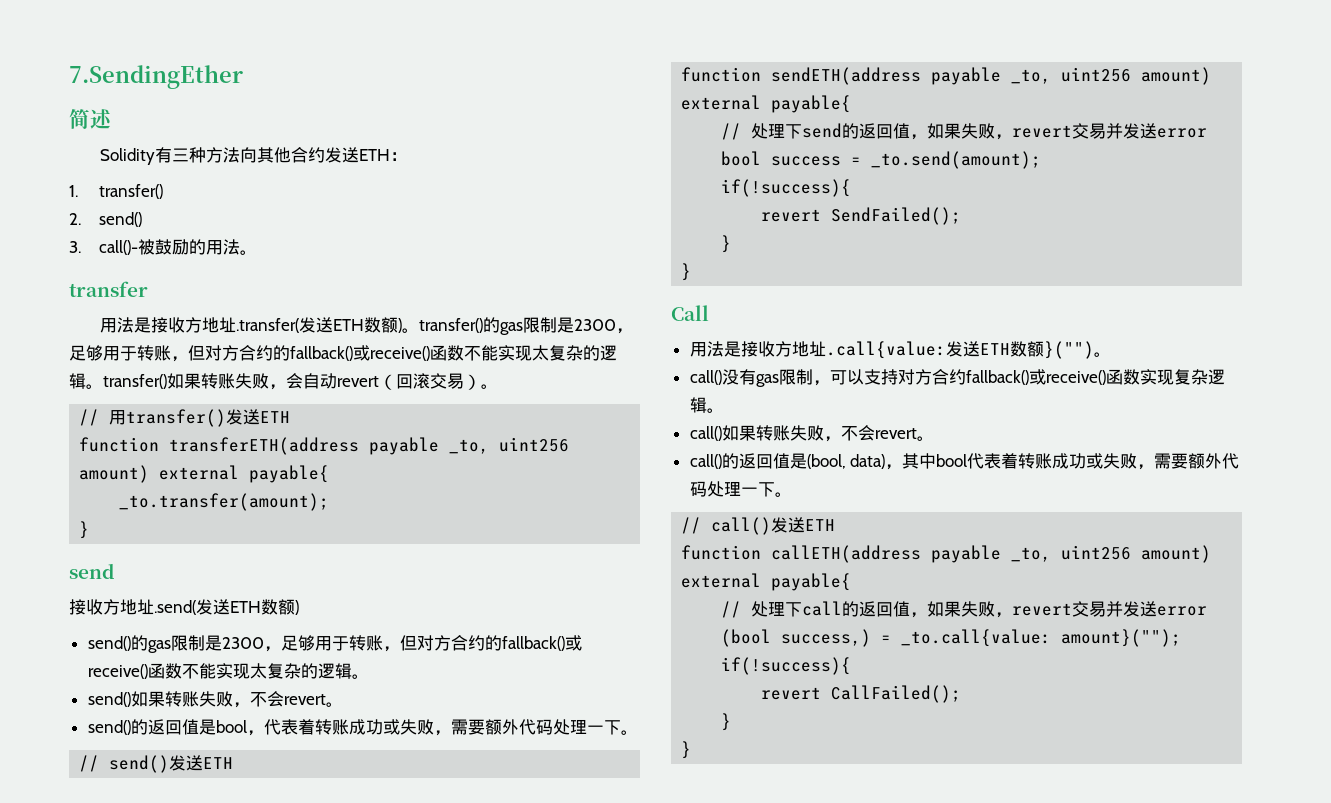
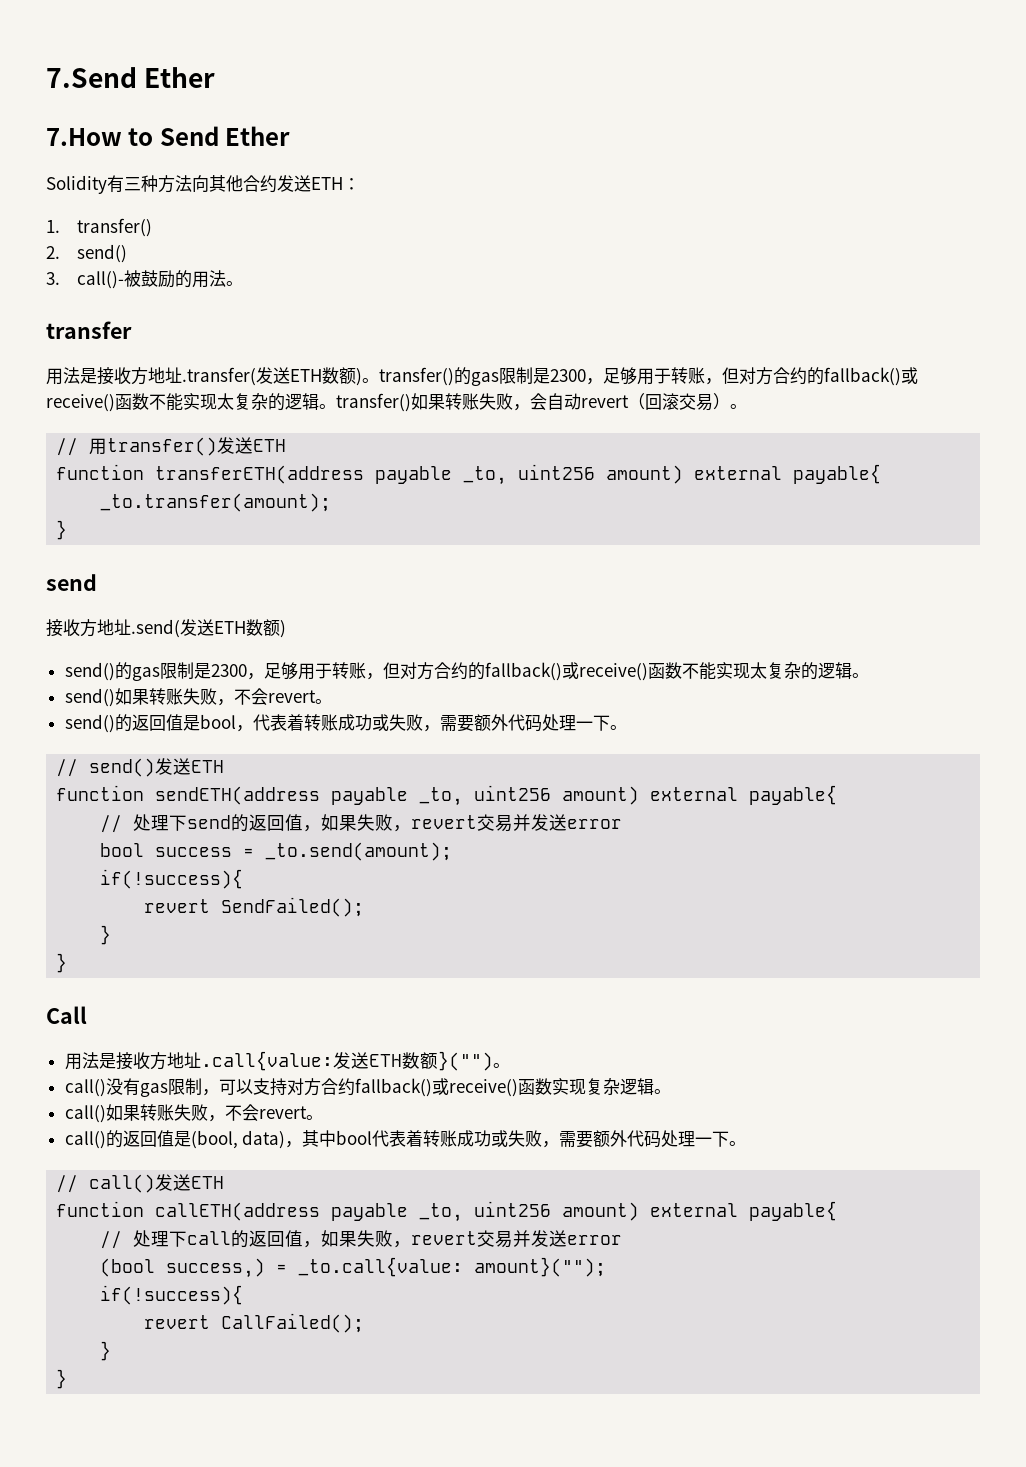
- 7.SendingEther
- 简述
+ 7.Send Ether
+ 7.How to Send Ether

